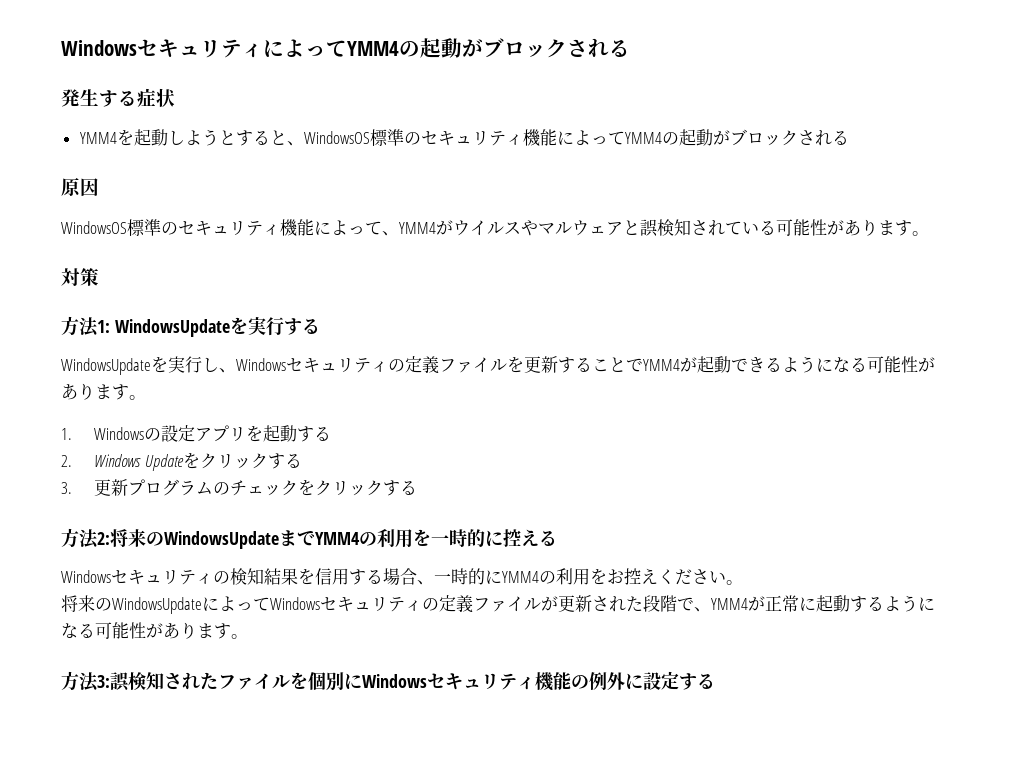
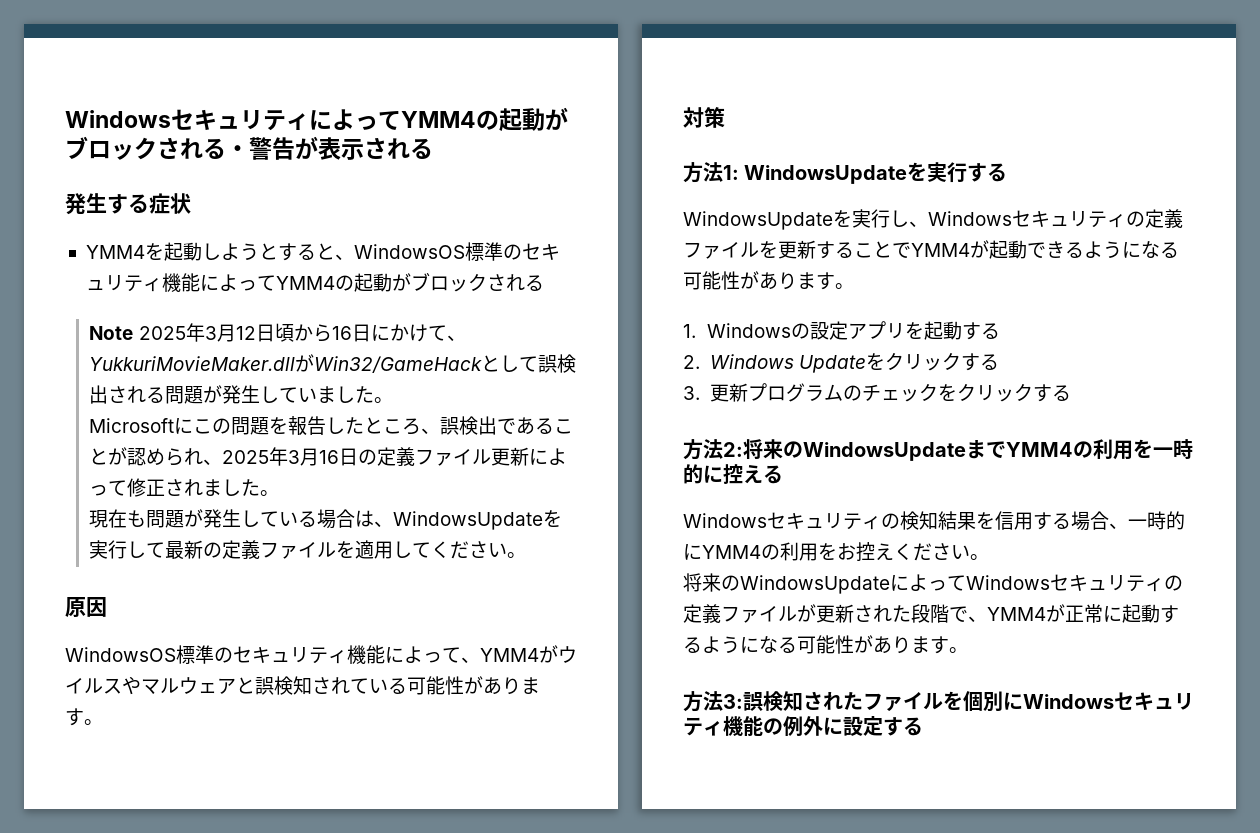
- WindowsセキュリティによってYMM4の起動がブロックされる
+ WindowsセキュリティによってYMM4の起動がブロックされる・警告が表示される
+ Note 2025年3月12日頃から16日にかけて、YukkuriMovieMaker.dllがWin32/GameHackとして誤検出される問題が発生していました。
+ Microsoftにこの問題を報告したところ、誤検出であることが認められ、2025年3月16日の定義ファイル更新によって修正されました。
+ 現在も問題が発生している場合は、WindowsUpdateを実行して最新の定義ファイルを適用してください。

